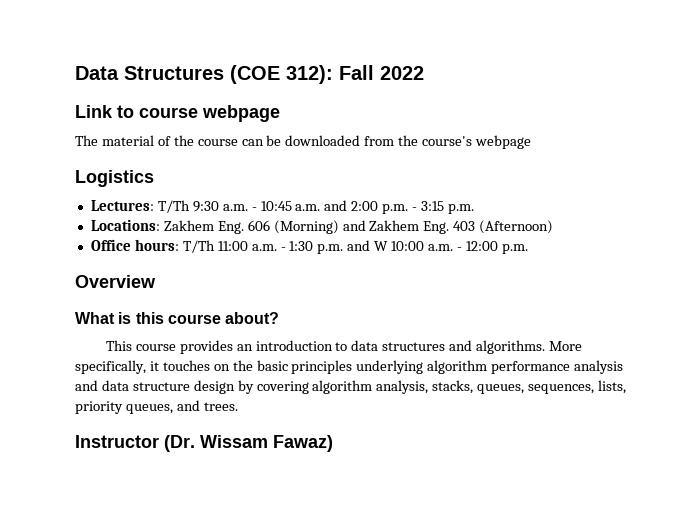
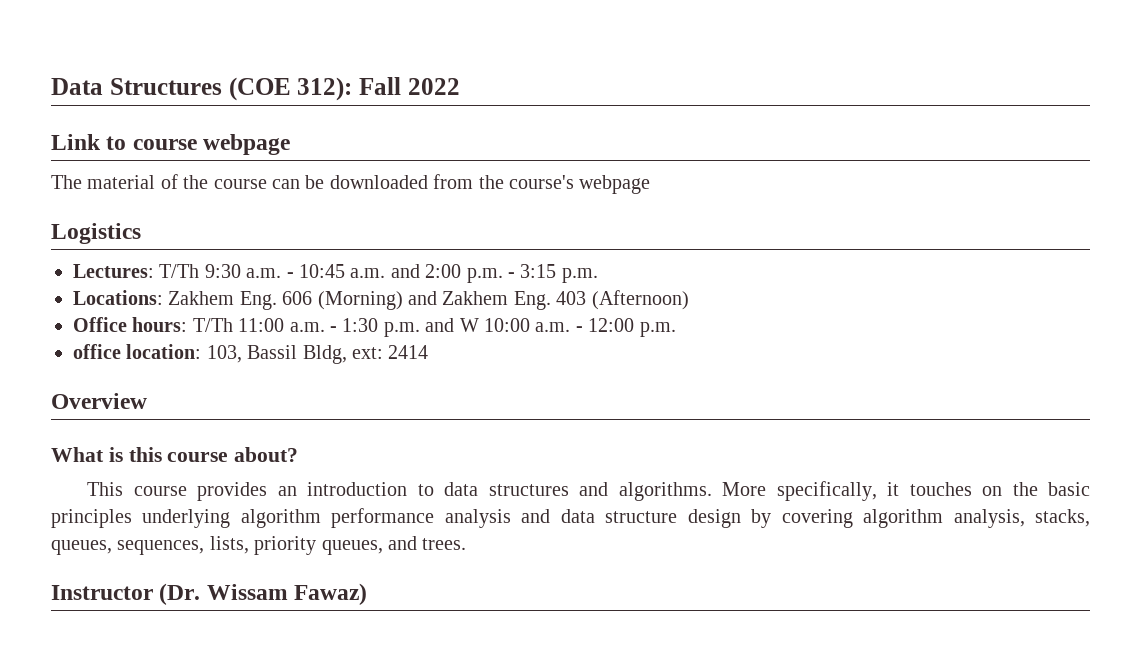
+ office location: 103, Bassil Bldg, ext: 2414

